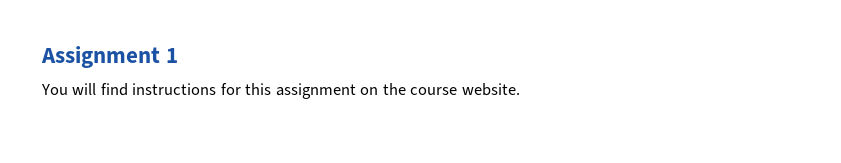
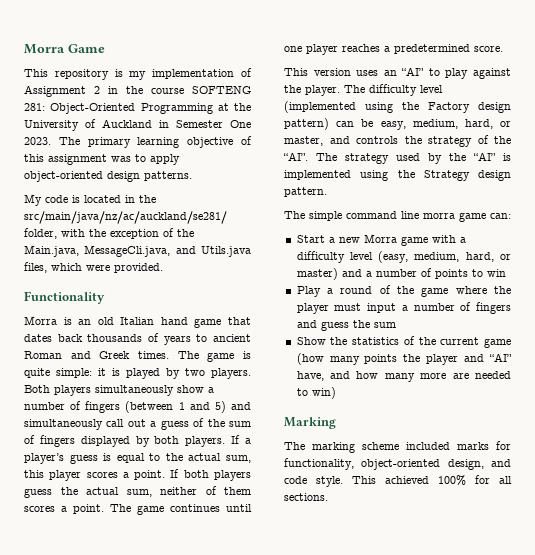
- Assignment 1
- You will find instructions for this assignment on the course website.
+ Morra Game
+ This repository is my implementation of Assignment 2 in the course SOFTENG 281: Object-Oriented Programming at the University of Auckland in Semester One 2023. The primary learning objective of this assignment was to apply object-oriented design patterns.
+ My code is located in the src/main/java/nz/ac/auckland/se281/ folder, with the exception of the Main.java, MessageCli.java, and Utils.java files, which were provided.
+ Functionality
+ Morra is an old Italian hand game that dates back thousands of years to ancient Roman and Greek times. The game is quite simple: it is played by two players. Both players simultaneously show a number of fingers (between 1 and 5) and simultaneously call out a guess of the sum of fingers displayed by both players. If a player’s guess is equal to the actual sum, this player scores a point. If both players guess the actual sum, neither of them scores a point. The game continues until one player reaches a predetermined score.
+ This version uses an “AI” to play against the player. The difficulty level (implemented using the Factory design pattern) can be easy, medium, hard, or master, and controls the strategy of the “AI”. The strategy used by the “AI” is implemented using the Strategy design pattern.
+ The simple command line morra game can:
+ Start a new Morra game with a difficulty level (easy, medium, hard, or master) and a number of points to win
+ Play a round of the game where the player must input a number of fingers and guess the sum
+ Show the statistics of the current game (how many points the player and “AI” have, and how many more are needed to win)
+ Marking
+ The marking scheme included marks for functionality, object-oriented design, and code style. This achieved 100% for all sections.

